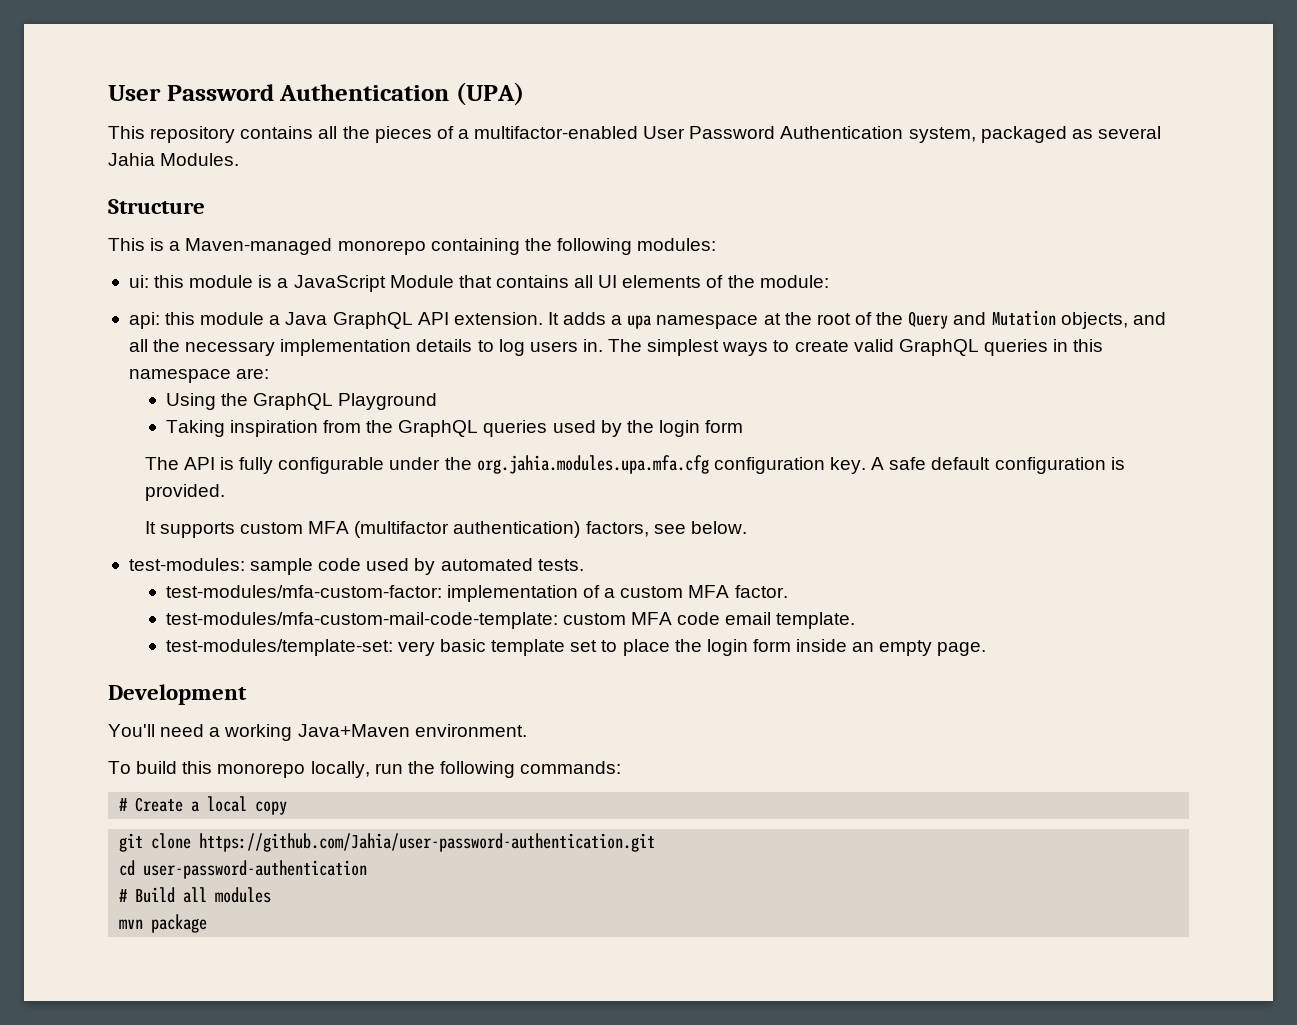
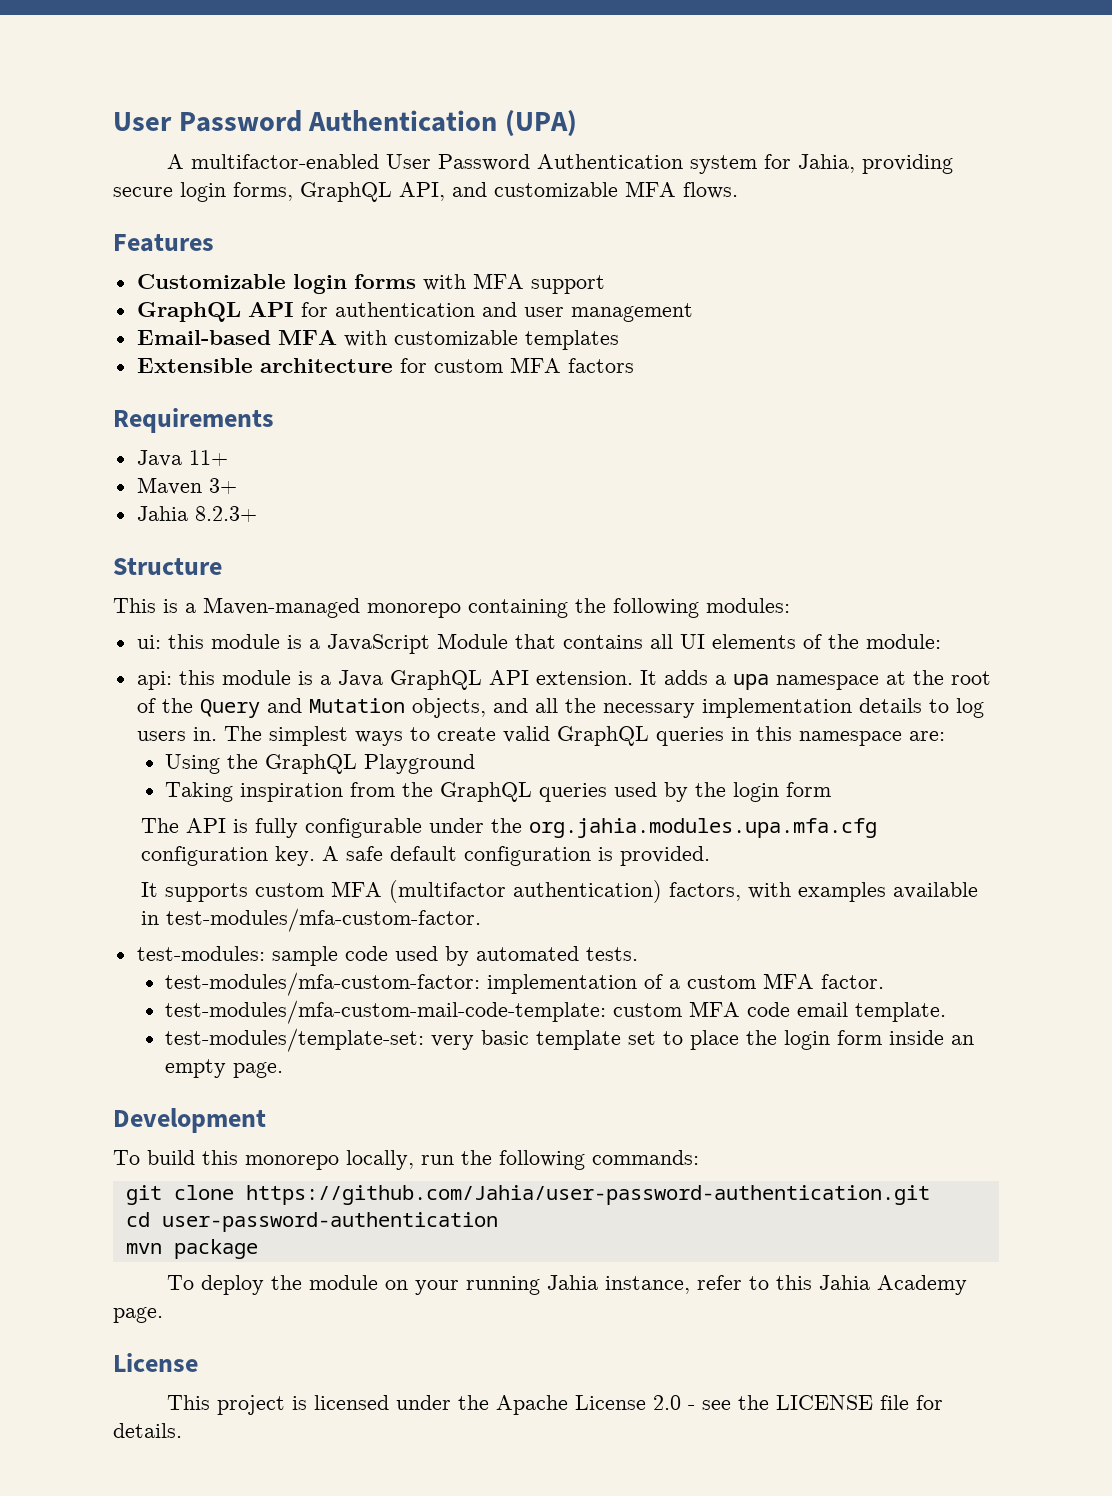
- This repository contains all the pieces of a multifactor-enabled User Password Authentication system, packaged as several Jahia Modules.
+ A multifactor-enabled User Password Authentication system for Jahia, providing secure login forms, GraphQL API, and customizable MFA flows.
+ Features
+ Customizable login forms with MFA support
+ GraphQL API for authentication and user management
+ Email-based MFA with customizable templates
+ Extensible architecture for custom MFA factors
+ Requirements
+ Java 11+
+ Maven 3+
+ Jahia 8.2.3+
- api: this module a Java GraphQL API extension.
+ api: this module is a Java GraphQL API extension.
- It supports custom MFA (multifactor authentication) factors, see below.
+ It supports custom MFA (multifactor authentication) factors, with examples available in test-modules/mfa-custom-factor.
- You'll need a working Java+Maven environment.
- # Create a local copy
- # Build all modules
  mvn package
+ To deploy the module on your running Jahia instance, refer to this Jahia Academy page.
+ License
+ This project is licensed under the Apache License 2.0 - see the LICENSE file for details.

